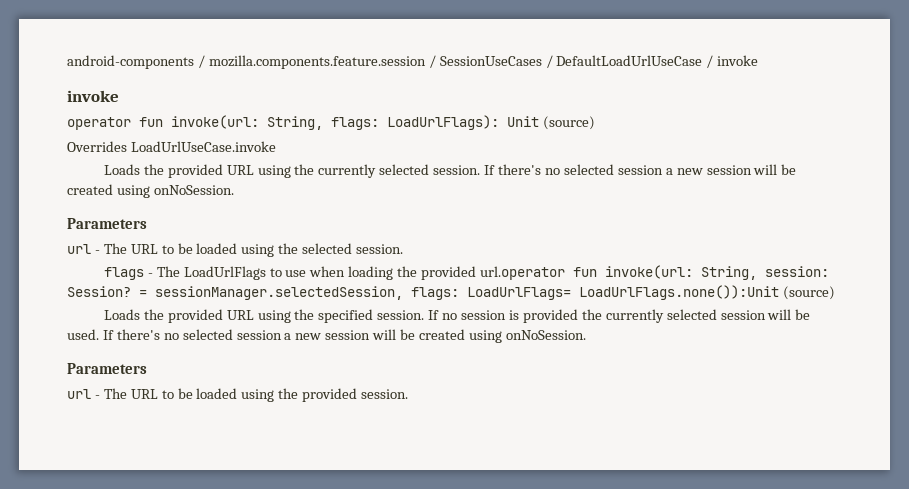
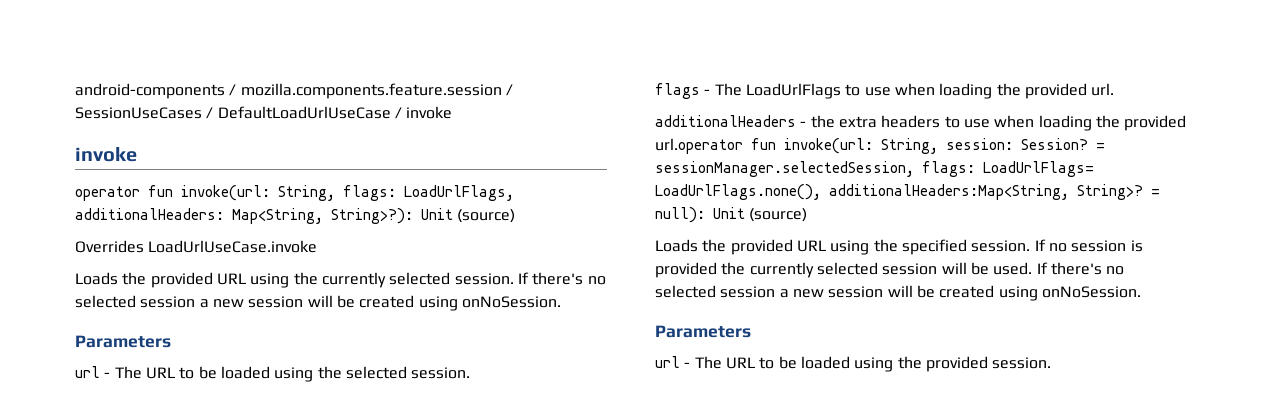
- operator fun invoke(url: String, flags: LoadUrlFlags): Unit (source)
+ operator fun invoke(url: String, flags: LoadUrlFlags, additionalHeaders: Map<String, String>?): Unit (source)
- flags - The LoadUrlFlags to use when loading the provided url.operator fun invoke(url: String, session: Session?
+ flags - The LoadUrlFlags to use when loading the provided url.
+ additionalHeaders - the extra headers to use when loading the provided url.operator fun invoke(url: String, session: Session?
- = sessionManager.selectedSession, flags: LoadUrlFlags= LoadUrlFlags.none()):Unit (source)
+ = sessionManager.selectedSession, flags: LoadUrlFlags= LoadUrlFlags.none(), additionalHeaders:Map<String, String>? = null): Unit (source)

